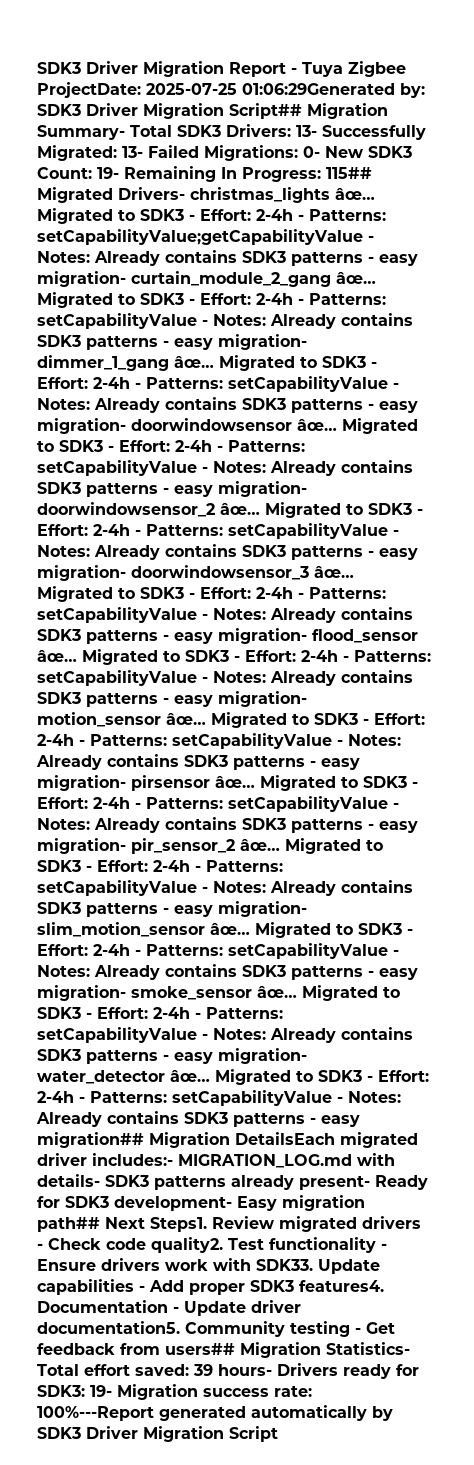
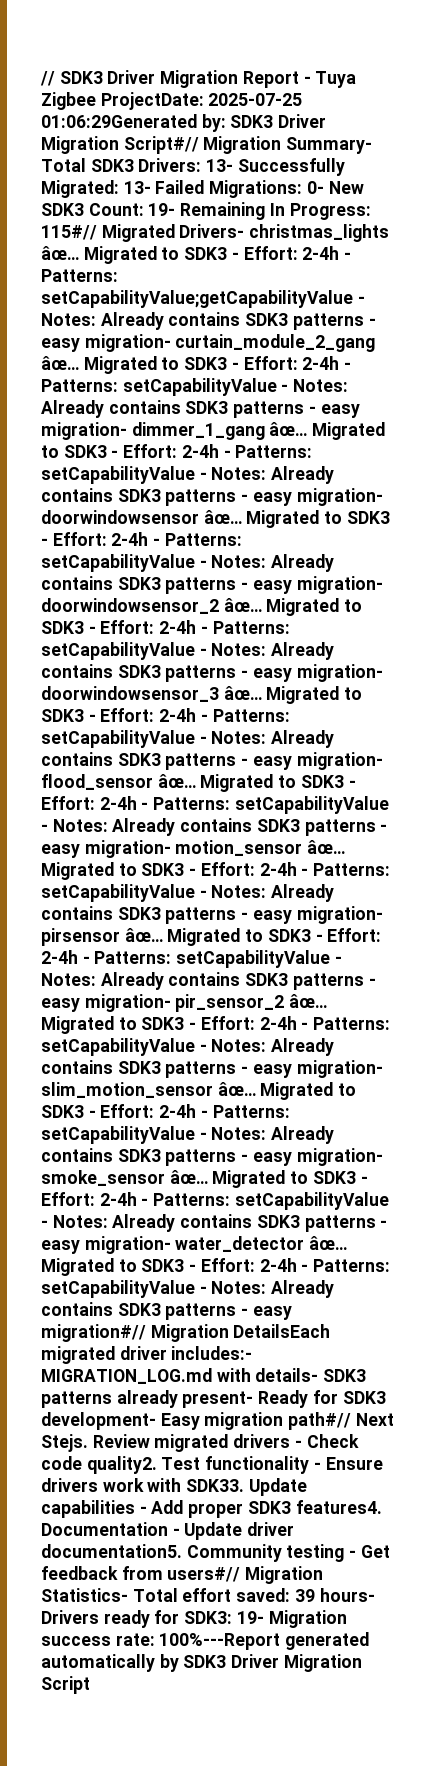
- SDK3 Driver Migration Report - Tuya Zigbee ProjectDate: 2025-07-25 01:06:29Generated by: SDK3 Driver Migration Script## Migration Summary- Total SDK3 Drivers: 13- Successfully Migrated: 13- Failed Migrations: 0- New SDK3 Count: 19- Remaining In Progress: 115## Migrated Drivers- christmas_lights âœ…
+ // SDK3 Driver Migration Report - Tuya Zigbee ProjectDate: 2025-07-25 01:06:29Generated by: SDK3 Driver Migration Script#// Migration Summary- Total SDK3 Drivers: 13- Successfully Migrated: 13- Failed Migrations: 0- New SDK3 Count: 19- Remaining In Progress: 115#// Migrated Drivers- christmas_lights âœ…
- Migrated to SDK3 - Effort: 2-4h - Patterns: setCapabilityValue - Notes: Already contains SDK3 patterns - easy migration## Migration DetailsEach migrated driver includes:- MIGRATION_LOG.md with details- SDK3 patterns already present- Ready for SDK3 development- Easy migration path## Next Steps1.
+ Migrated to SDK3 - Effort: 2-4h - Patterns: setCapabilityValue - Notes: Already contains SDK3 patterns - easy migration#// Migration DetailsEach migrated driver includes:- MIGRATION_LOG.md with details- SDK3 patterns already present- Ready for SDK3 development- Easy migration path#// Next Stejs.
- Community testing - Get feedback from users## Migration Statistics- Total effort saved: 39 hours- Drivers ready for SDK3: 19- Migration success rate: 100%---Report generated automatically by SDK3 Driver Migration Script
+ Community testing - Get feedback from users#// Migration Statistics- Total effort saved: 39 hours- Drivers ready for SDK3: 19- Migration success rate: 100%---Report generated automatically by SDK3 Driver Migration Script

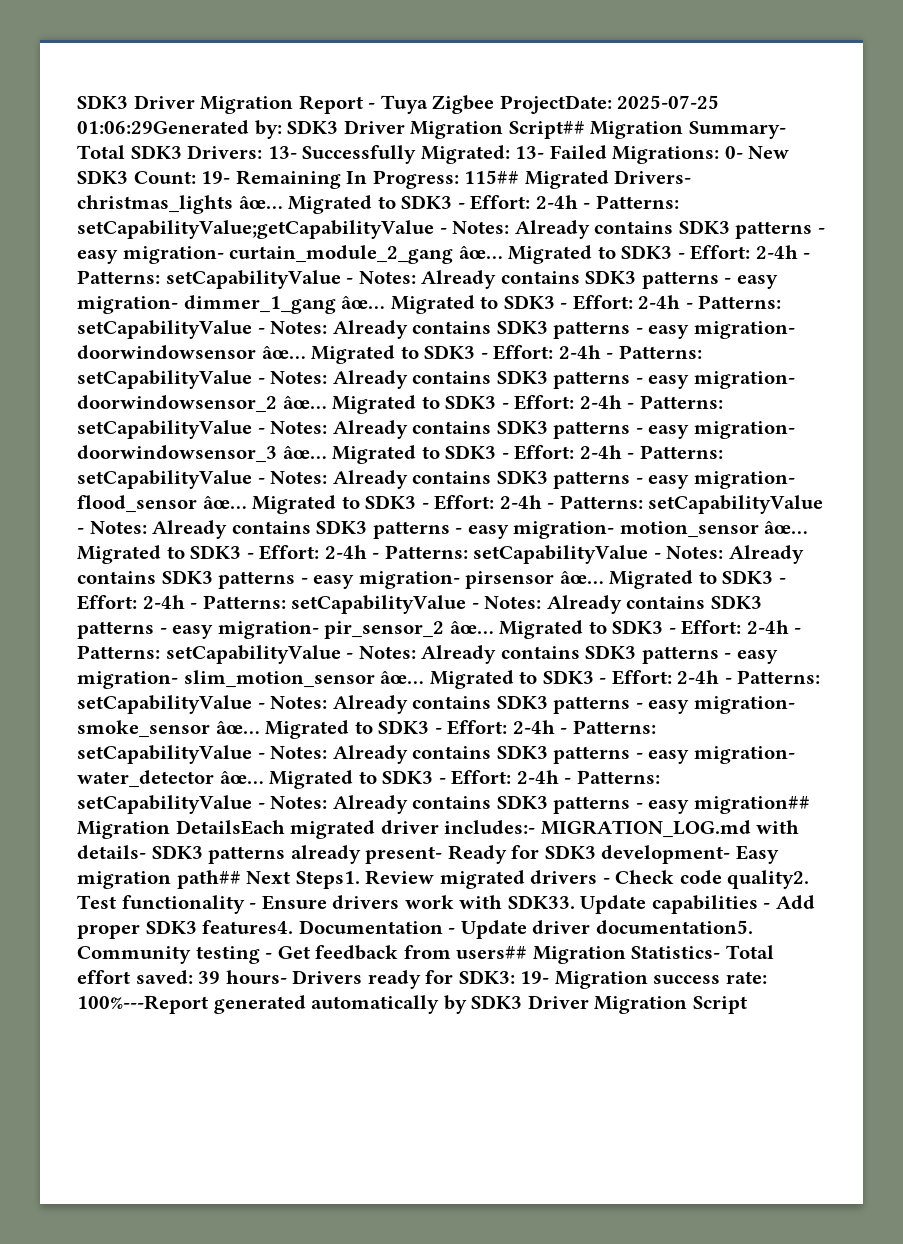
- // SDK3 Driver Migration Report - Tuya Zigbee ProjectDate: 2025-07-25 01:06:29Generated by: SDK3 Driver Migration Script#// Migration Summary- Total SDK3 Drivers: 13- Successfully Migrated: 13- Failed Migrations: 0- New SDK3 Count: 19- Remaining In Progress: 115#// Migrated Drivers- christmas_lights âœ…
+ SDK3 Driver Migration Report - Tuya Zigbee ProjectDate: 2025-07-25 01:06:29Generated by: SDK3 Driver Migration Script## Migration Summary- Total SDK3 Drivers: 13- Successfully Migrated: 13- Failed Migrations: 0- New SDK3 Count: 19- Remaining In Progress: 115## Migrated Drivers- christmas_lights âœ…
- Migrated to SDK3 - Effort: 2-4h - Patterns: setCapabilityValue - Notes: Already contains SDK3 patterns - easy migration#// Migration DetailsEach migrated driver includes:- MIGRATION_LOG.md with details- SDK3 patterns already present- Ready for SDK3 development- Easy migration path#// Next Stejs.
+ Migrated to SDK3 - Effort: 2-4h - Patterns: setCapabilityValue - Notes: Already contains SDK3 patterns - easy migration## Migration DetailsEach migrated driver includes:- MIGRATION_LOG.md with details- SDK3 patterns already present- Ready for SDK3 development- Easy migration path## Next Steps1.
- Community testing - Get feedback from users#// Migration Statistics- Total effort saved: 39 hours- Drivers ready for SDK3: 19- Migration success rate: 100%---Report generated automatically by SDK3 Driver Migration Script
+ Community testing - Get feedback from users## Migration Statistics- Total effort saved: 39 hours- Drivers ready for SDK3: 19- Migration success rate: 100%---Report generated automatically by SDK3 Driver Migration Script

